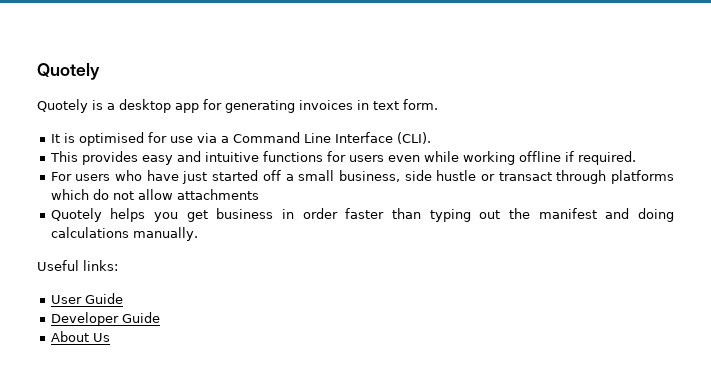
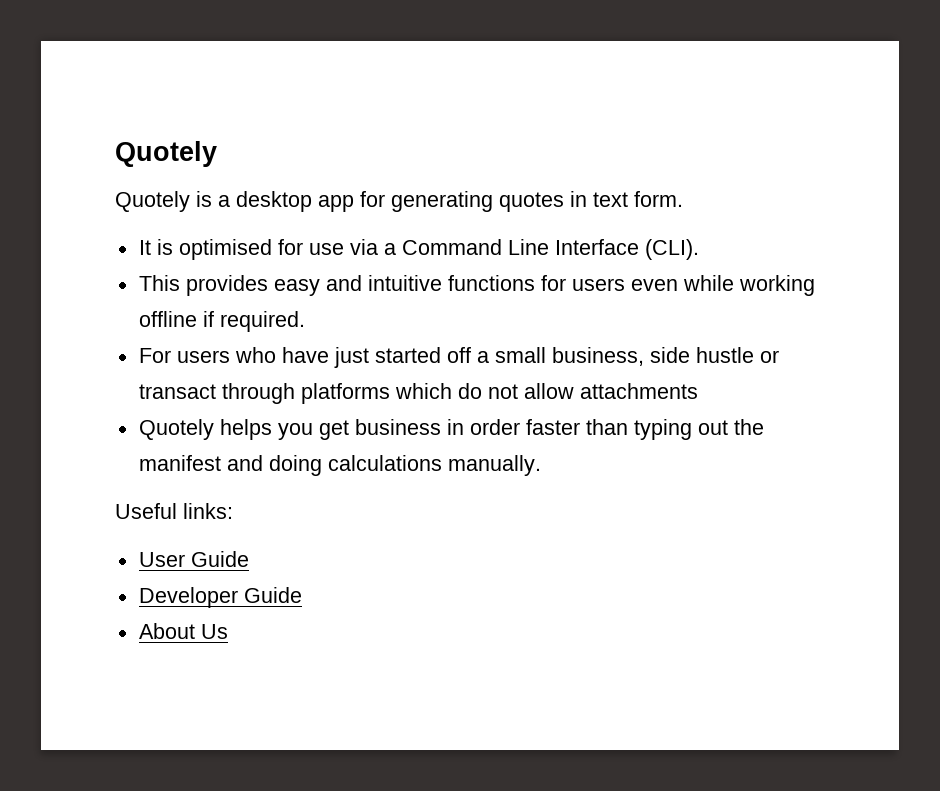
- Quotely is a desktop app for generating invoices in text form.
+ Quotely is a desktop app for generating quotes in text form.

